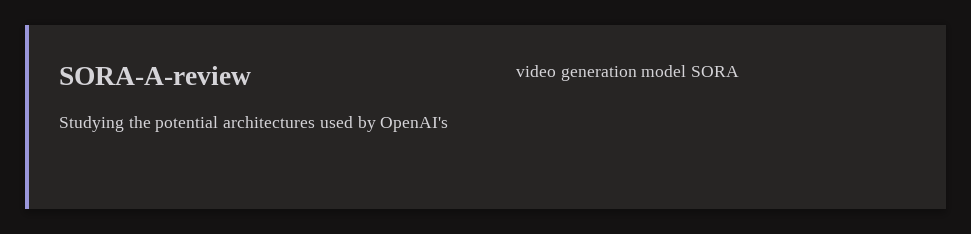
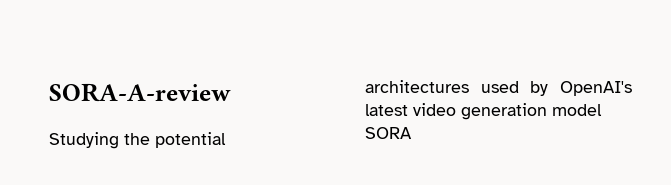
- Studying the potential architectures used by OpenAI's video generation model SORA
+ Studying the potential architectures used by OpenAI's latest video generation model SORA

